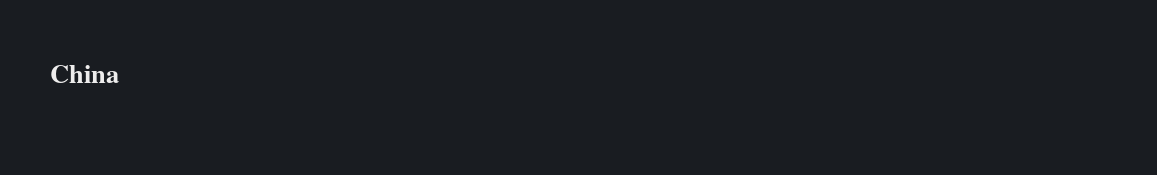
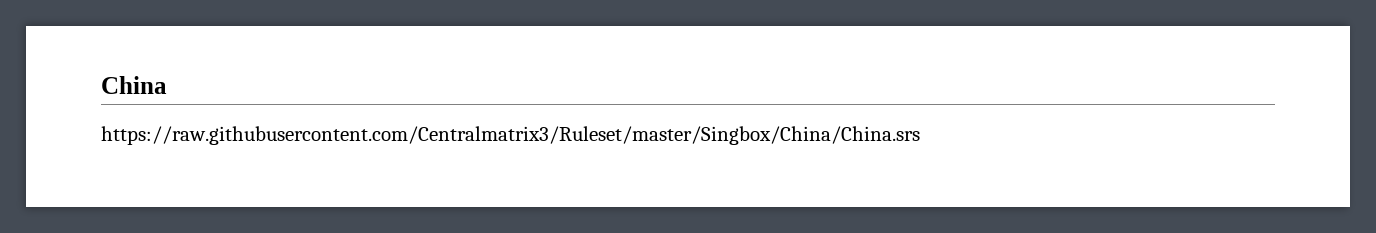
+ https://raw.githubusercontent.com/Centralmatrix3/Ruleset/master/Singbox/China/China.srs

